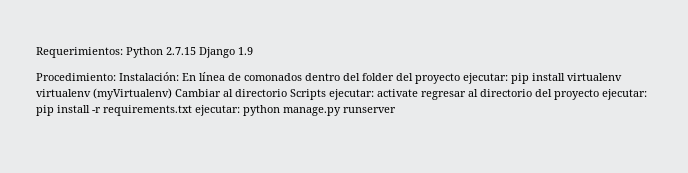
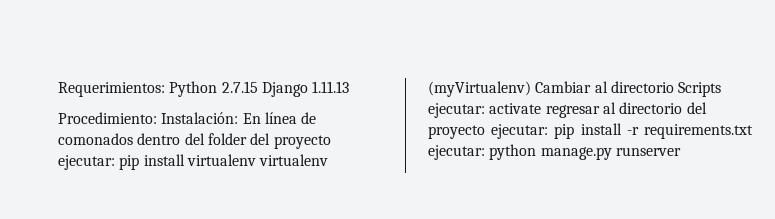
- Requerimientos: Python 2.7.15 Django 1.9
+ Requerimientos: Python 2.7.15 Django 1.11.13

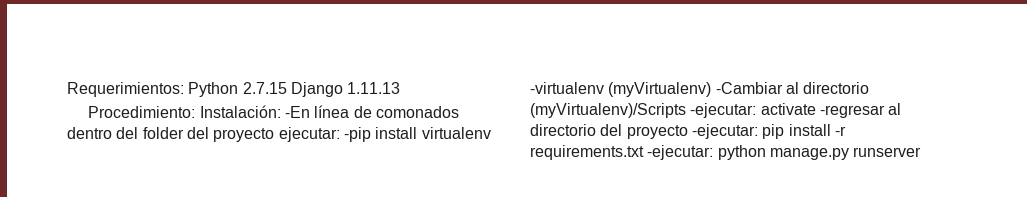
- Procedimiento: Instalación: En línea de comonados dentro del folder del proyecto ejecutar: pip install virtualenv virtualenv (myVirtualenv) Cambiar al directorio Scripts ejecutar: activate regresar al directorio del proyecto ejecutar: pip install -r requirements.txt ejecutar: python manage.py runserver
+ Procedimiento: Instalación: -En línea de comonados dentro del folder del proyecto ejecutar: -pip install virtualenv -virtualenv (myVirtualenv) -Cambiar al directorio (myVirtualenv)/Scripts -ejecutar: activate -regresar al directorio del proyecto -ejecutar: pip install -r requirements.txt -ejecutar: python manage.py runserver

